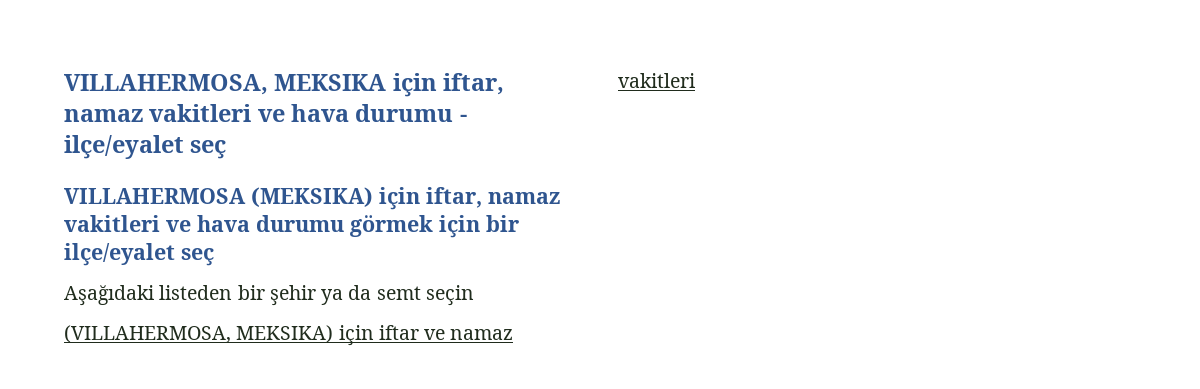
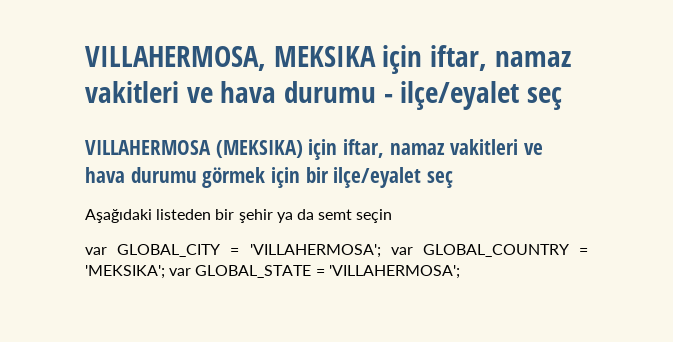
- (VILLAHERMOSA, MEKSIKA) için iftar ve namaz vakitleri
+ var GLOBAL_CITY = 'VILLAHERMOSA'; var GLOBAL_COUNTRY = 'MEKSIKA'; var GLOBAL_STATE = 'VILLAHERMOSA';

